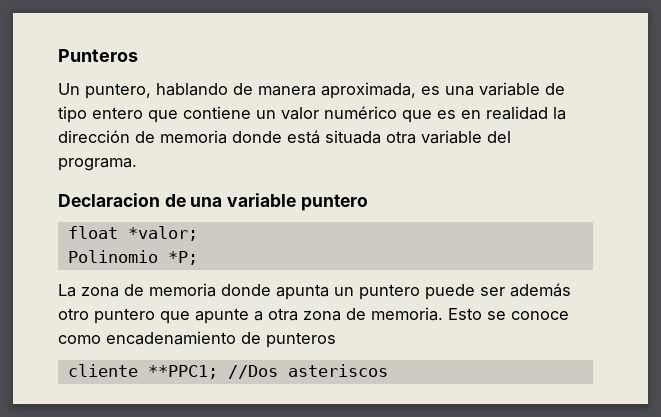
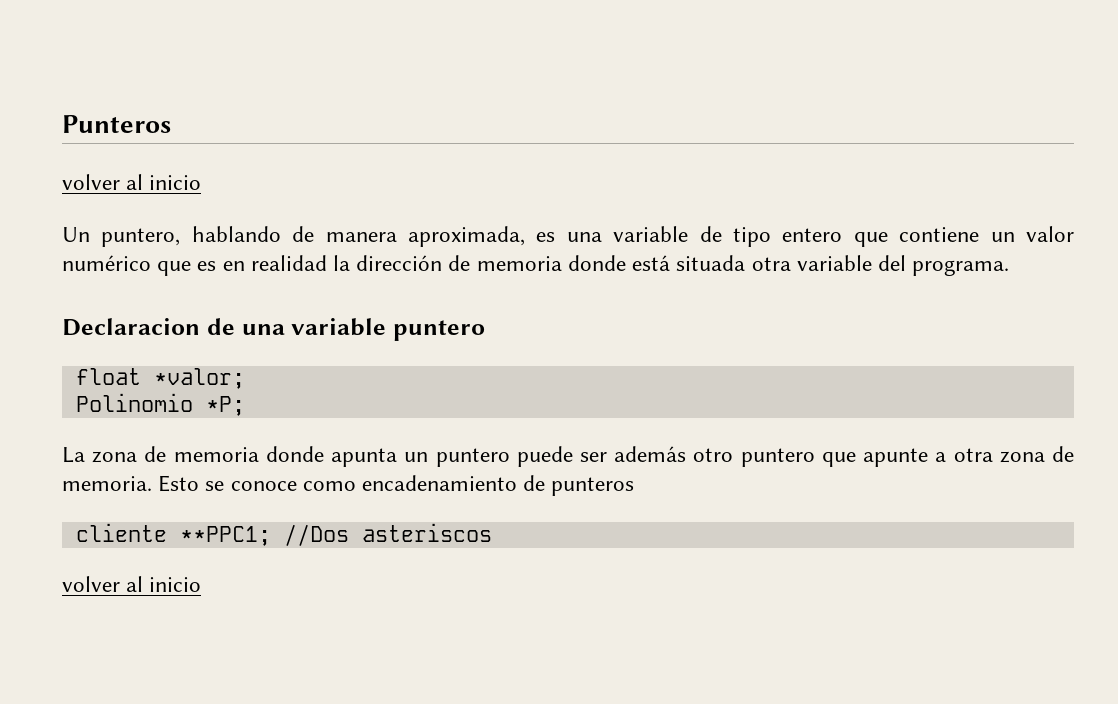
  Punteros
+ volver al inicio
  cliente **PPC1; //Dos asteriscos
+ volver al inicio

